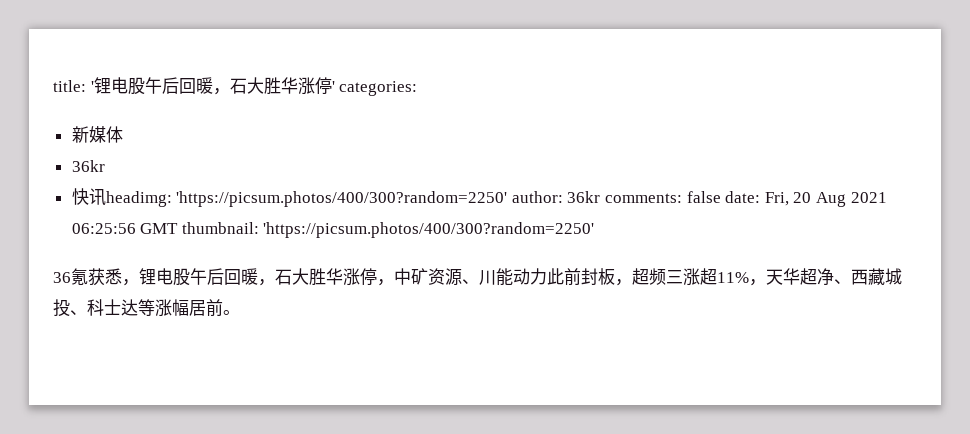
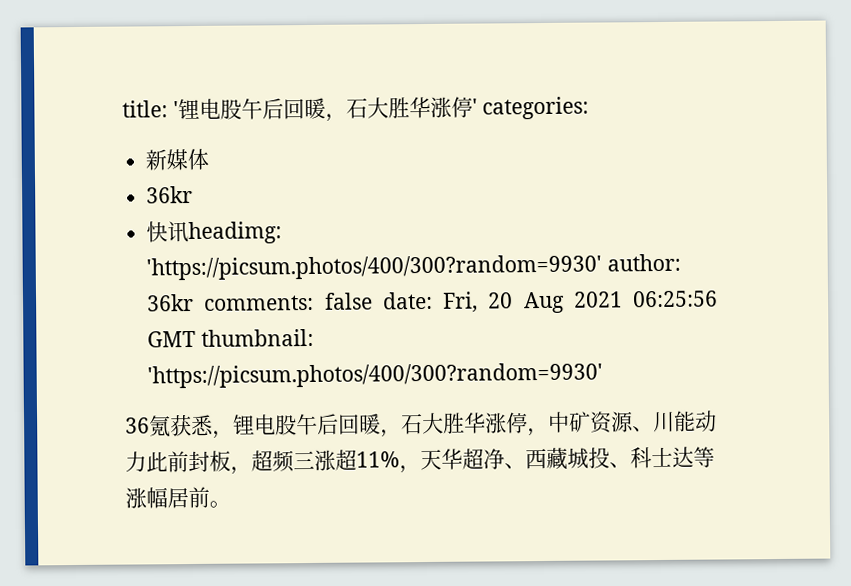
- 快讯headimg: 'https://picsum.photos/400/300?random=2250' author: 36kr comments: false date: Fri, 20 Aug 2021 06:25:56 GMT thumbnail: 'https://picsum.photos/400/300?random=2250'
+ 快讯headimg: 'https://picsum.photos/400/300?random=9930' author: 36kr comments: false date: Fri, 20 Aug 2021 06:25:56 GMT thumbnail: 'https://picsum.photos/400/300?random=9930'

